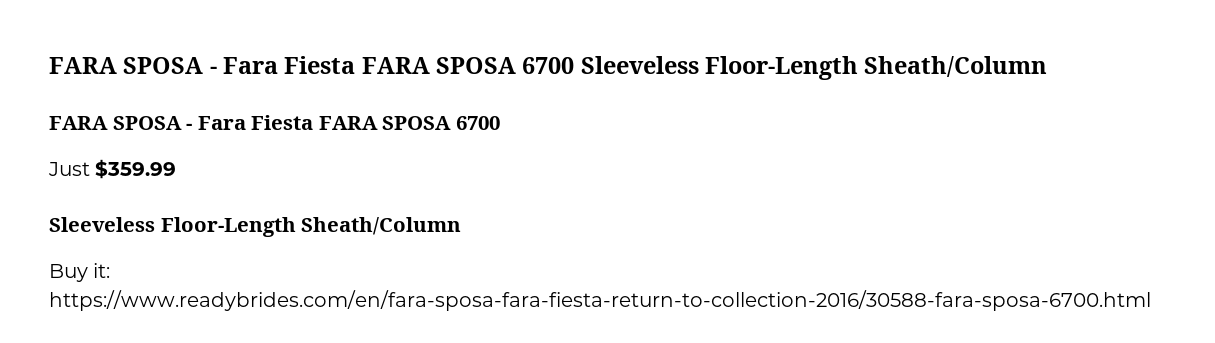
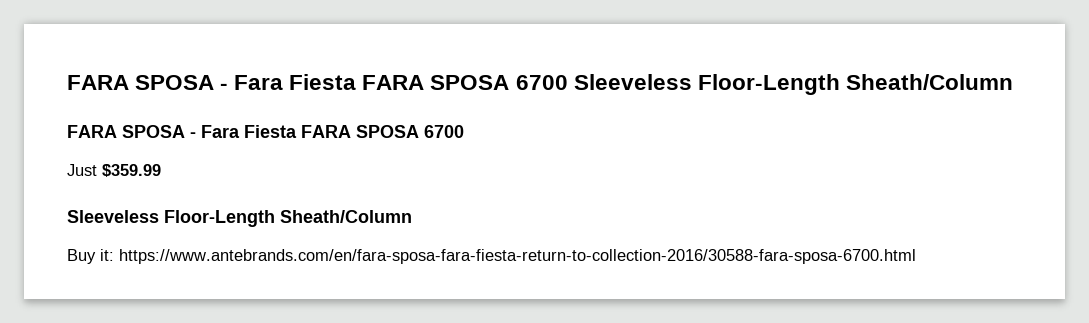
- Buy it: https://www.readybrides.com/en/fara-sposa-fara-fiesta-return-to-collection-2016/30588-fara-sposa-6700.html
+ Buy it: https://www.antebrands.com/en/fara-sposa-fara-fiesta-return-to-collection-2016/30588-fara-sposa-6700.html

